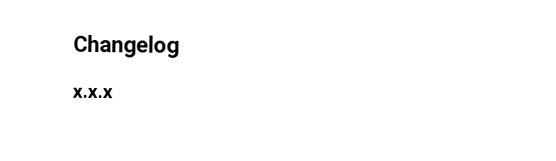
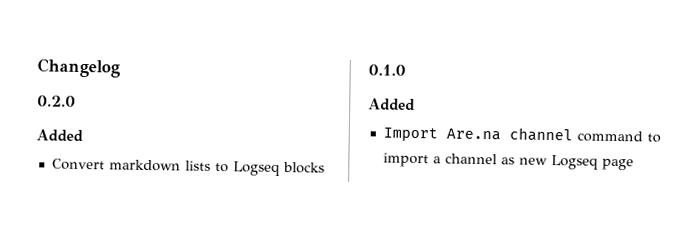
- x.x.x
+ 0.2.0
+ Added
+ Convert markdown lists to Logseq blocks
+ 0.1.0
+ Added
+ Import Are.na channel command to import a channel as new Logseq page

